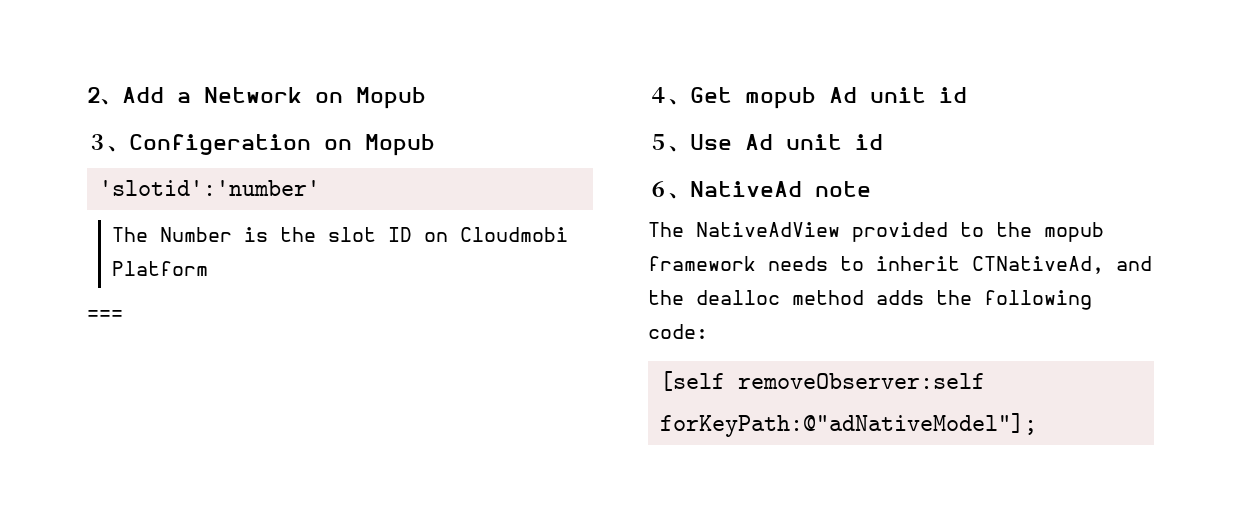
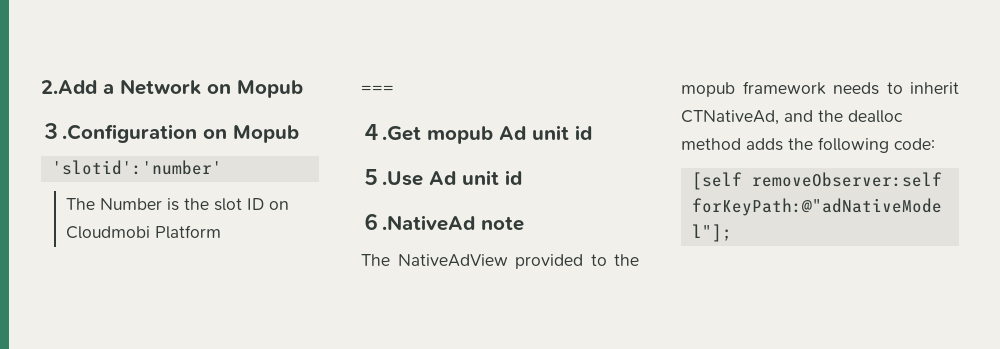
- 2、Add a Network on Mopub
+ 2.Add a Network on Mopub
- ３、Configeration on Mopub
+ ３.Configuration on Mopub
- ４、Get mopub Ad unit id
+ ４.Get mopub Ad unit id
- ５、Use Ad unit id
+ ５.Use Ad unit id
- ６、NativeAd note
+ ６.NativeAd note

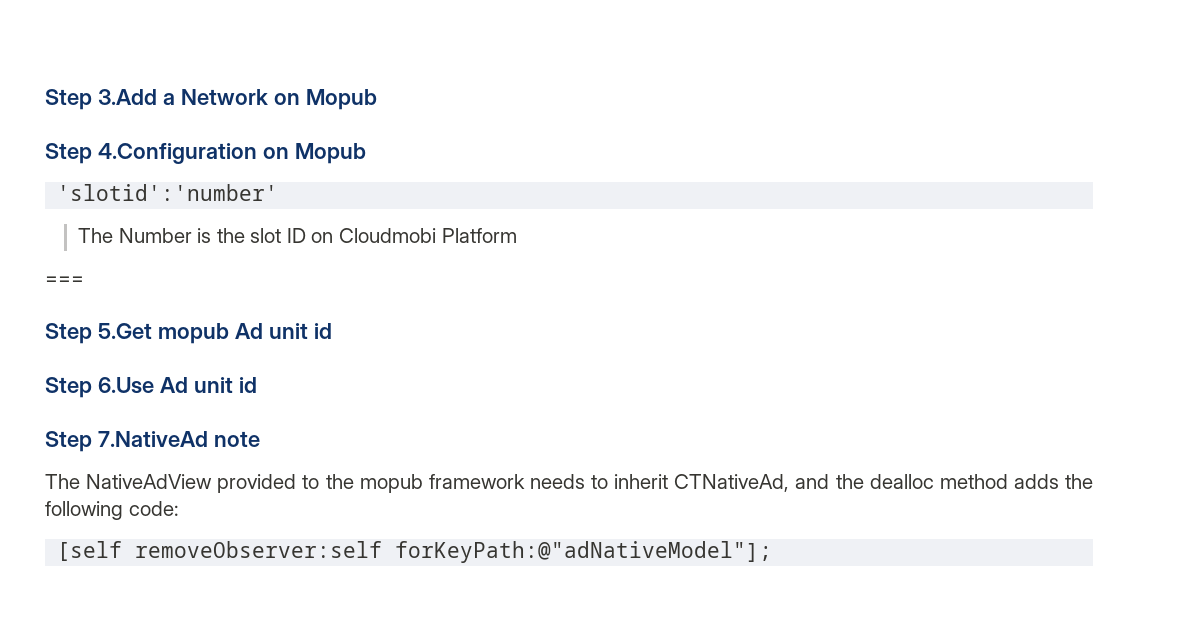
- 2.Add a Network on Mopub
+ Step 3.Add a Network on Mopub
- ３.Configuration on Mopub
+ Step 4.Configuration on Mopub
- ４.Get mopub Ad unit id
+ Step 5.Get mopub Ad unit id
- ５.Use Ad unit id
- ６.NativeAd note
+ Step 6.Use Ad unit id
+ Step 7.NativeAd note

